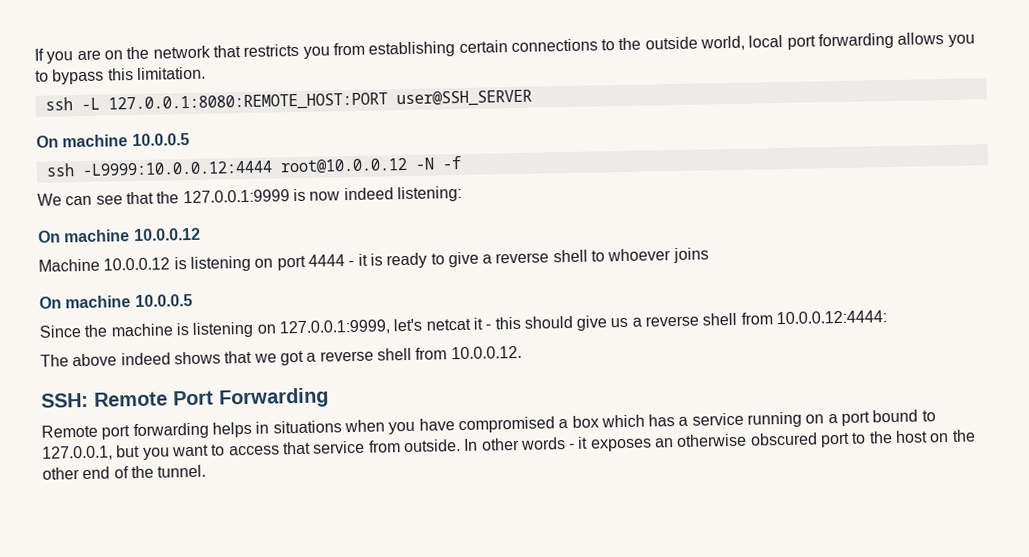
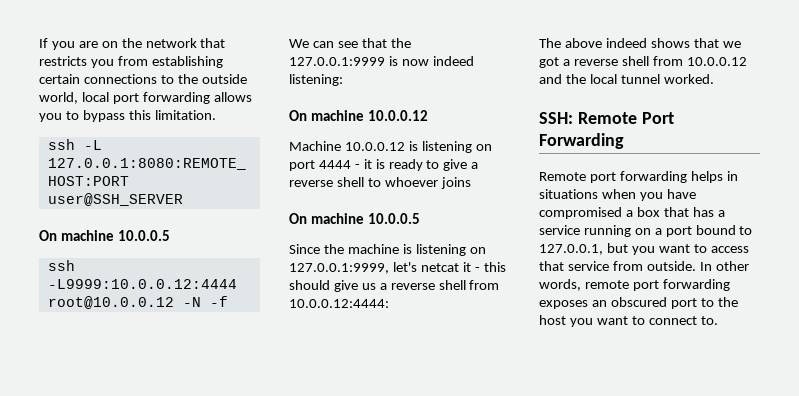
- The above indeed shows that we got a reverse shell from 10.0.0.12.
+ The above indeed shows that we got a reverse shell from 10.0.0.12 and the local tunnel worked.
- Remote port forwarding helps in situations when you have compromised a box which has a service running on a port bound to 127.0.0.1, but you want to access that service from outside.
+ Remote port forwarding helps in situations when you have compromised a box that has a service running on a port bound to 127.0.0.1, but you want to access that service from outside.
- In other words - it exposes an otherwise obscured port to the host on the other end of the tunnel.
+ In other words, remote port forwarding exposes an obscured port to the host you want to connect to.

